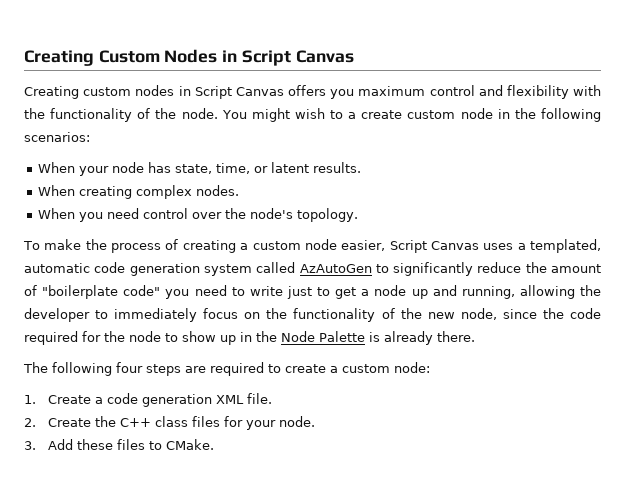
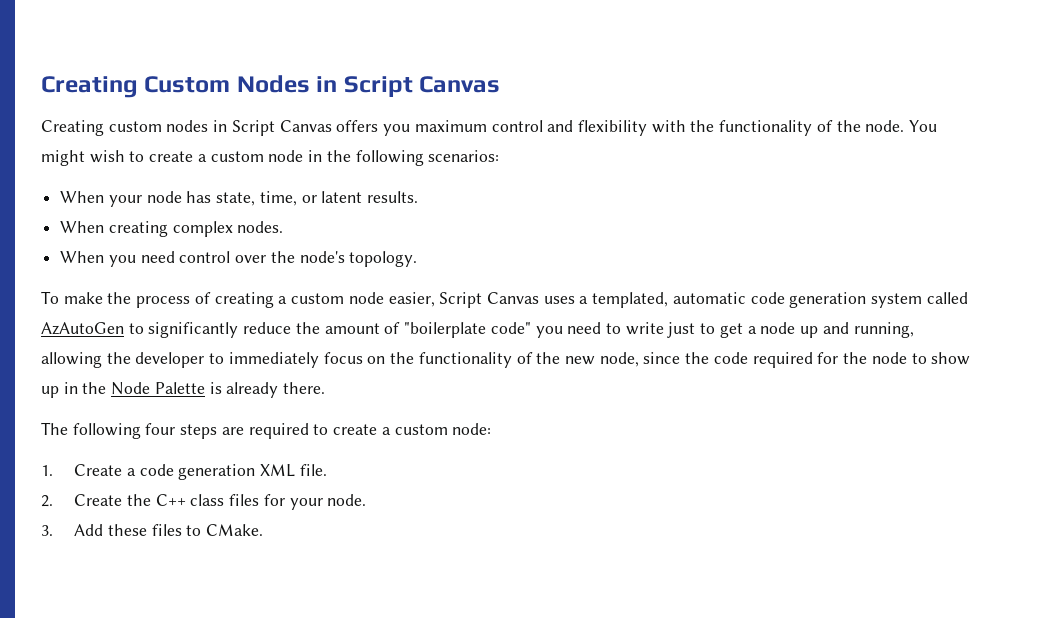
- You might wish to a create custom node in the following scenarios:
+ You might wish to create a custom node in the following scenarios:

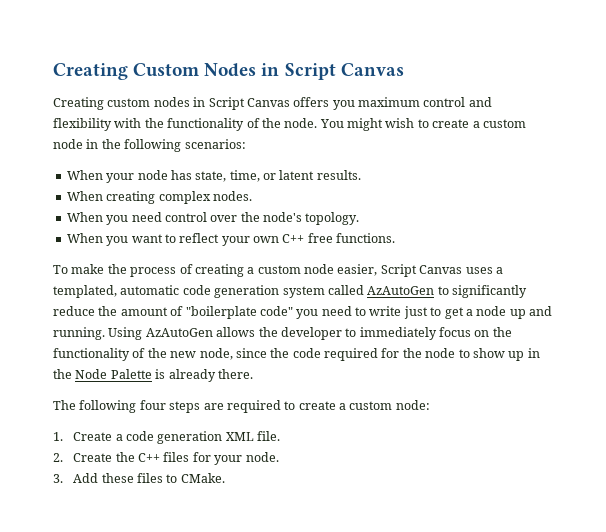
+ When you want to reflect your own C++ free functions.
- To make the process of creating a custom node easier, Script Canvas uses a templated, automatic code generation system called AzAutoGen to significantly reduce the amount of "boilerplate code" you need to write just to get a node up and running, allowing the developer to immediately focus on the functionality of the new node, since the code required for the node to show up in the Node Palette is already there.
+ To make the process of creating a custom node easier, Script Canvas uses a templated, automatic code generation system called AzAutoGen to significantly reduce the amount of "boilerplate code" you need to write just to get a node up and running. Using AzAutoGen allows the developer to immediately focus on the functionality of the new node, since the code required for the node to show up in the Node Palette is already there.
- 2. Create the C++ class files for your node.
+ 2. Create the C++ files for your node.

